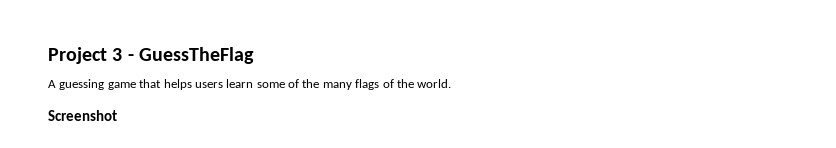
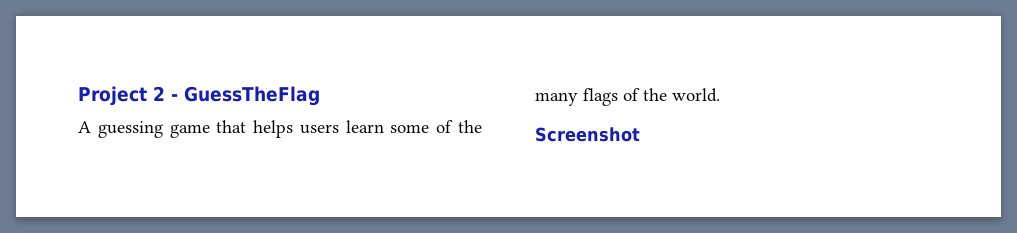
- Project 3 - GuessTheFlag
+ Project 2 - GuessTheFlag

